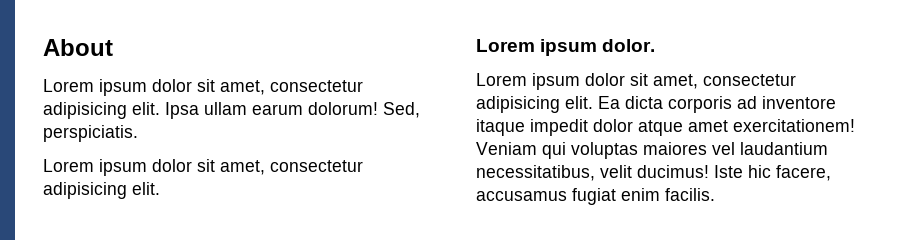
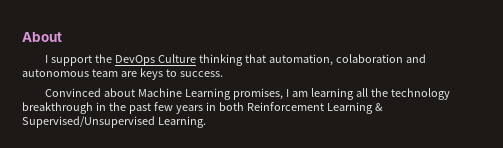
- Lorem ipsum dolor sit amet, consectetur adipisicing elit. Ipsa ullam earum dolorum! Sed, perspiciatis.
- Lorem ipsum dolor sit amet, consectetur adipisicing elit.
- Lorem ipsum dolor.
- Lorem ipsum dolor sit amet, consectetur adipisicing elit. Ea dicta corporis ad inventore itaque impedit dolor atque amet exercitationem! Veniam qui voluptas maiores vel laudantium necessitatibus, velit ducimus! Iste hic facere, accusamus fugiat enim facilis.
+ I support the DevOps Culture thinking that automation, colaboration and autonomous team are keys to success.
+ Convinced about Machine Learning promises, I am learning all the technology breakthrough in the past few years in both Reinforcement Learning & Supervised/Unsupervised Learning.

